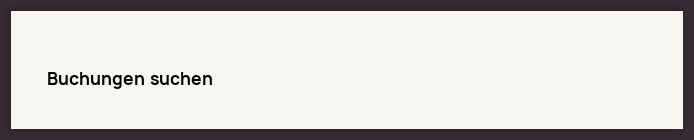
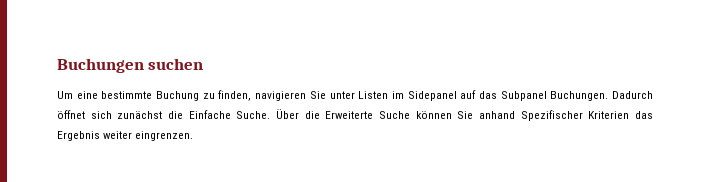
+ Um eine bestimmte Buchung zu finden, navigieren Sie unter Listen im Sidepanel auf das Subpanel Buchungen. Dadurch öffnet sich zunächst die Einfache Suche. Über die Erweiterte Suche können Sie anhand Spezifischer Kriterien das Ergebnis weiter eingrenzen.

